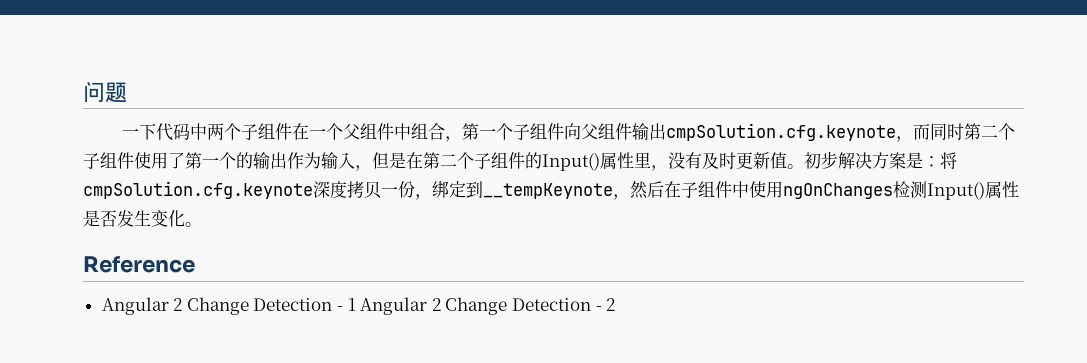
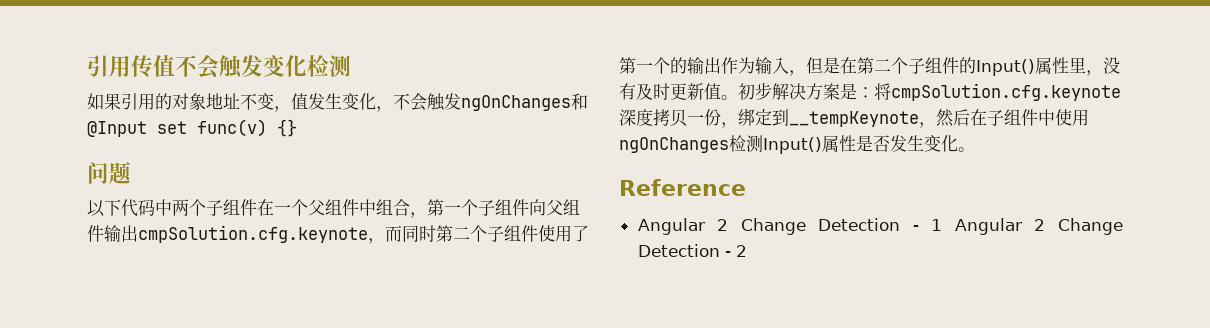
+ 引用传值不会触发变化检测
+ 如果引用的对象地址不变，值发生变化，不会触发ngOnChanges和@Input set func(v) {}
- 一下代码中两个子组件在一个父组件中组合，第一个子组件向父组件输出cmpSolution.cfg.keynote，而同时第二个子组件使用了第一个的输出作为输入，但是在第二个子组件的Input()属性里，没有及时更新值。
+ 以下代码中两个子组件在一个父组件中组合，第一个子组件向父组件输出cmpSolution.cfg.keynote，而同时第二个子组件使用了第一个的输出作为输入，但是在第二个子组件的Input()属性里，没有及时更新值。

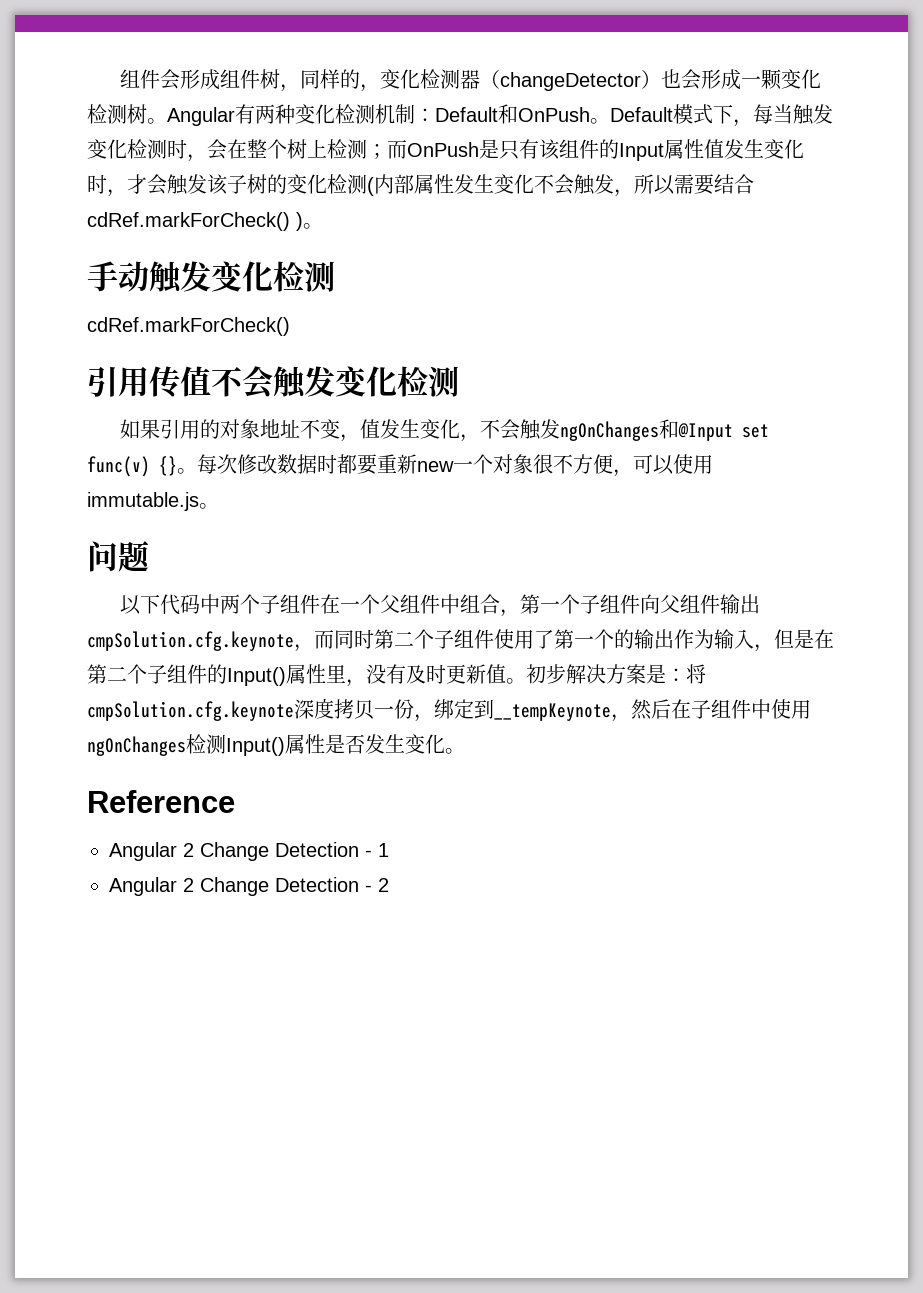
+ 组件会形成组件树，同样的，变化检测器（changeDetector）也会形成一颗变化检测树。Angular有两种变化检测机制：Default和OnPush。Default模式下，每当触发变化检测时，会在整个树上检测；而OnPush是只有该组件的Input属性值发生变化时，才会触发该子树的变化检测(内部属性发生变化不会触发，所以需要结合cdRef.markForCheck() )。
+ 手动触发变化检测
+ cdRef.markForCheck()
- 如果引用的对象地址不变，值发生变化，不会触发ngOnChanges和@Input set func(v) {}
+ 如果引用的对象地址不变，值发生变化，不会触发ngOnChanges和@Input set func(v) {}。每次修改数据时都要重新new一个对象很不方便，可以使用immutable.js。
- Angular 2 Change Detection - 1 Angular 2 Change Detection - 2
+ Angular 2 Change Detection - 1
+ Angular 2 Change Detection - 2

